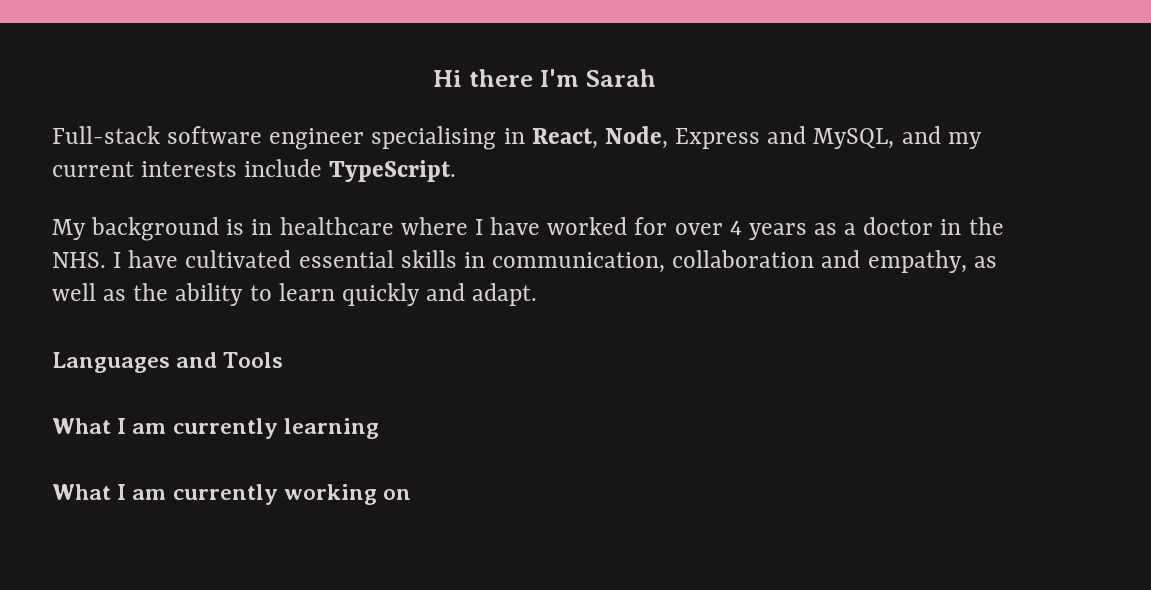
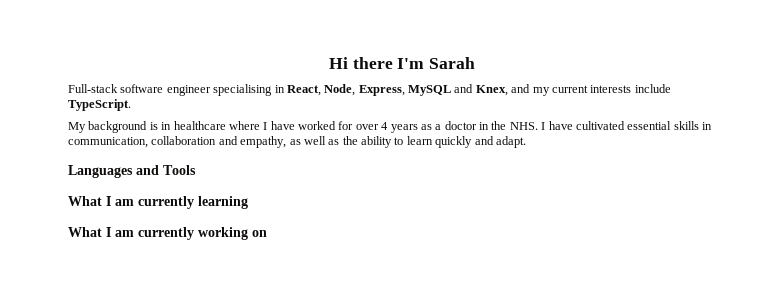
- Full-stack software engineer specialising in React, Node, Express and MySQL, and my current interests include TypeScript.
+ Full-stack software engineer specialising in React, Node, Express, MySQL and Knex, and my current interests include TypeScript.

